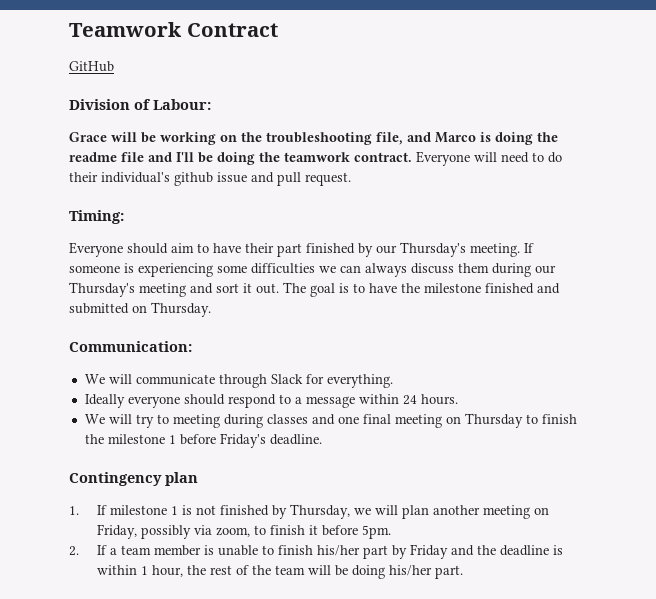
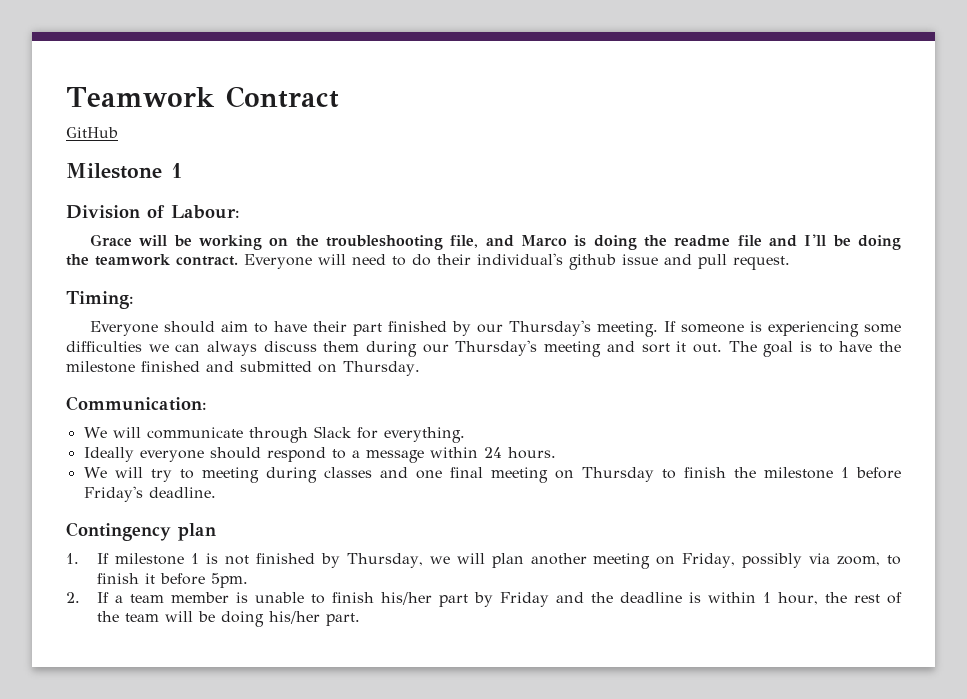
+ Milestone 1

